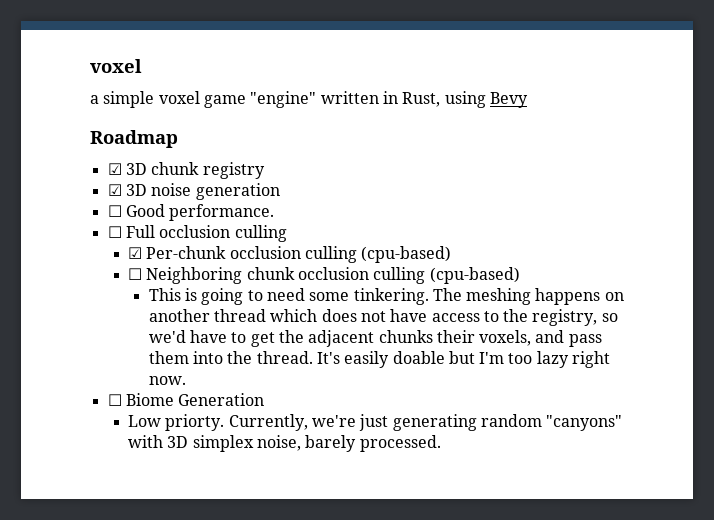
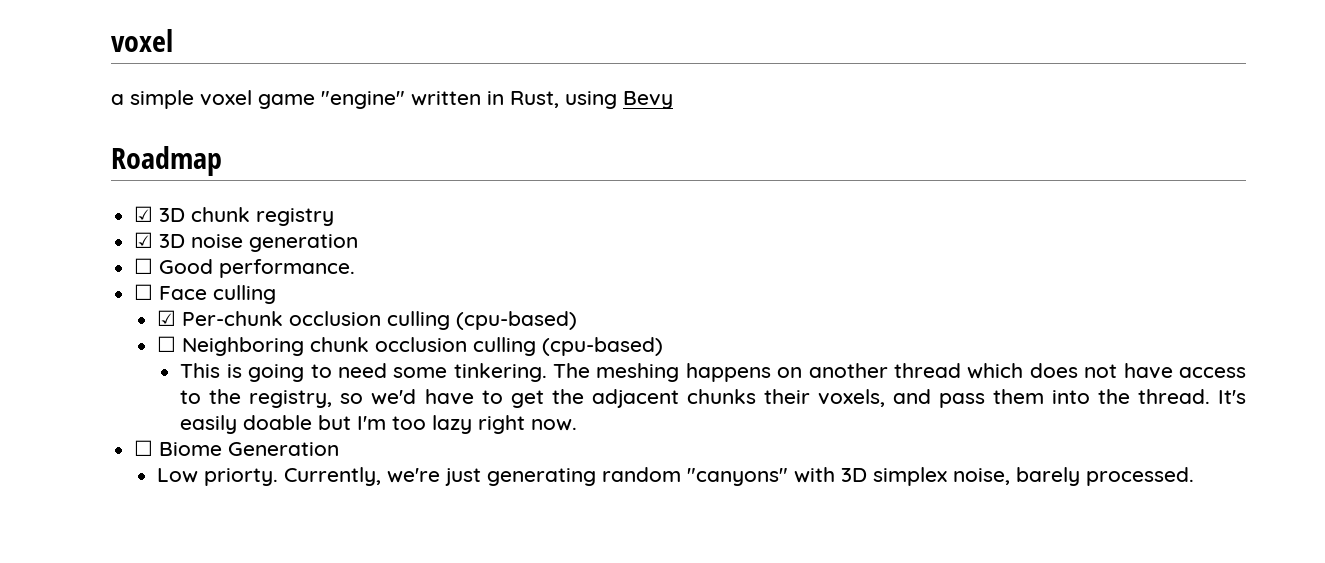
- ☐ Full occlusion culling
+ ☐ Face culling

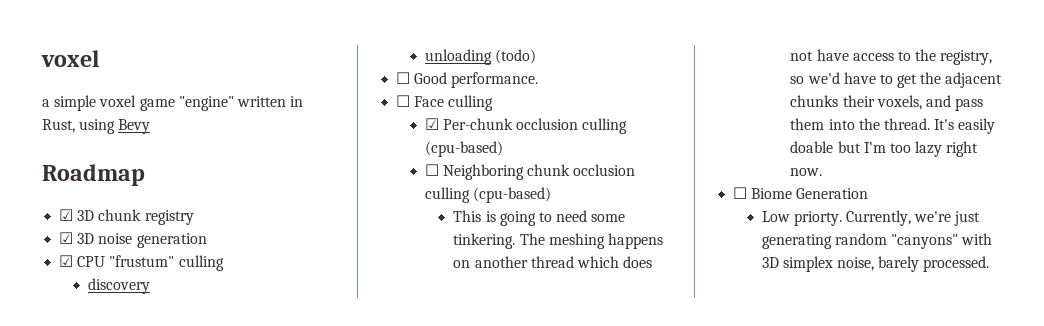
+ ☑ CPU "frustum" culling
+ discovery
+ unloading (todo)

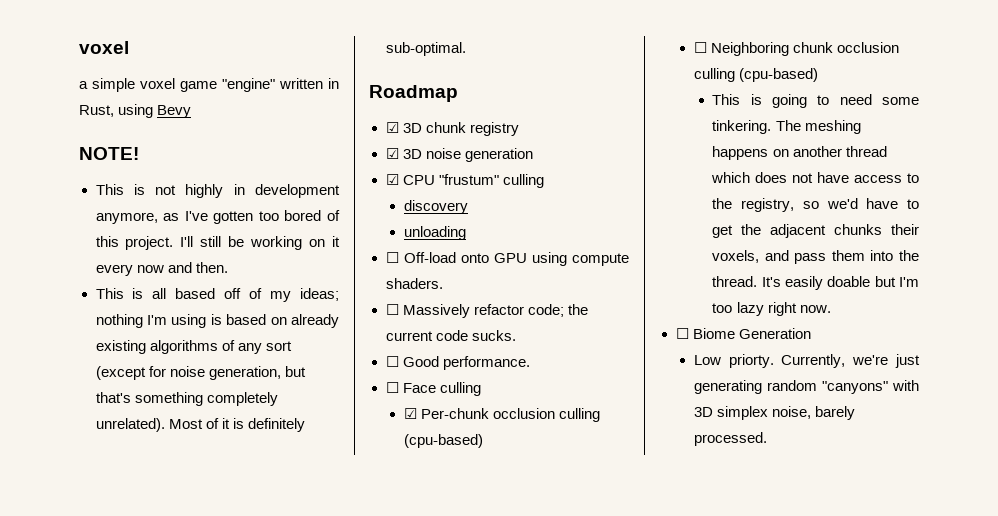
+ NOTE!
+ This is not highly in development anymore, as I've gotten too bored of this project. I'll still be working on it every now and then.
+ This is all based off of my ideas; nothing I'm using is based on already existing algorithms of any sort (except for noise generation, but that's something completely unrelated). Most of it is definitely sub-optimal.
- unloading (todo)
+ unloading
+ ☐ Off-load onto GPU using compute shaders.
+ ☐ Massively refactor code; the current code sucks.

